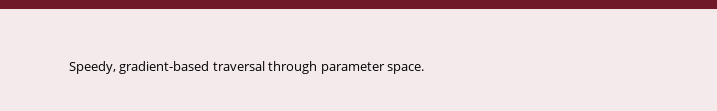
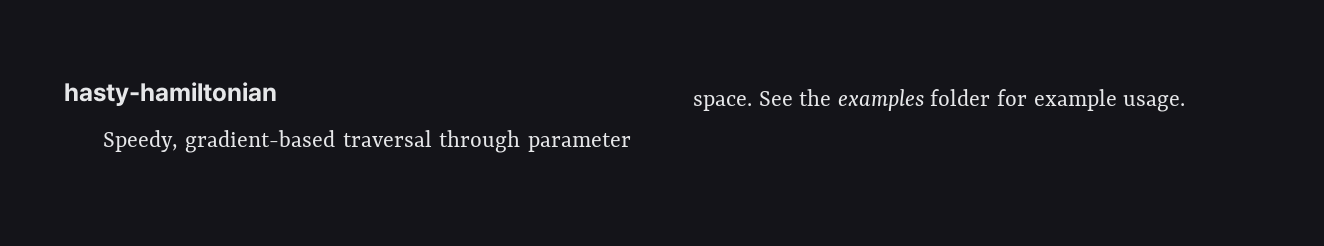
+ hasty-hamiltonian
+ See the examples folder for example usage.

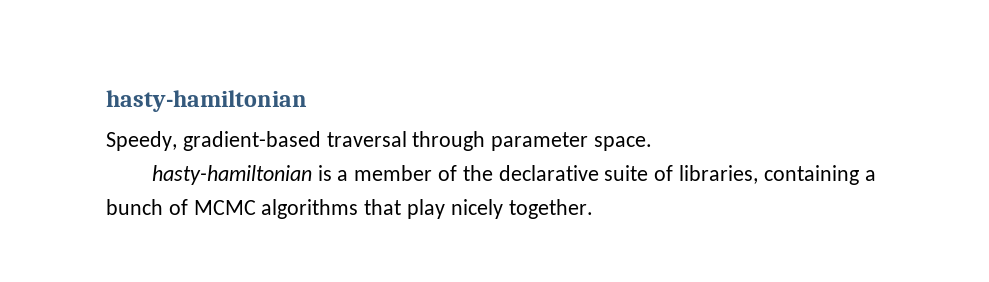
- Speedy, gradient-based traversal through parameter space. See the examples folder for example usage.
+ Speedy, gradient-based traversal through parameter space.
+ hasty-hamiltonian is a member of the declarative suite of libraries, containing a bunch of MCMC algorithms that play nicely together.

